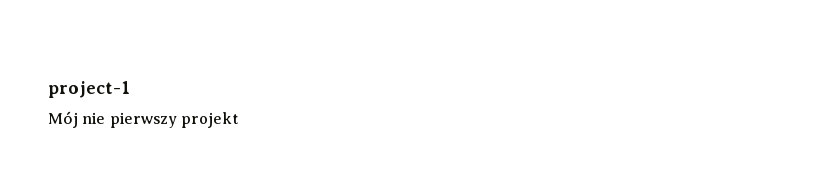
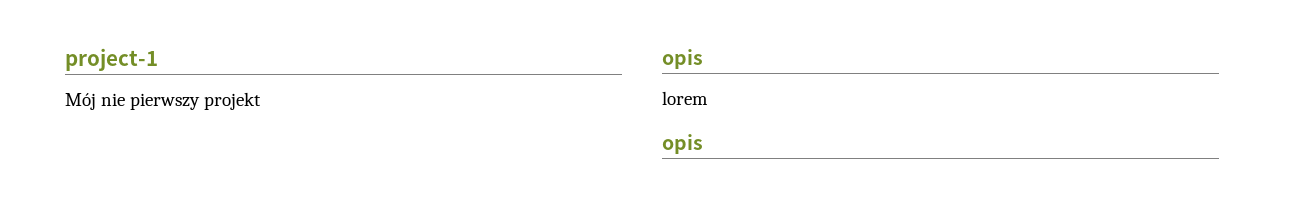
  Mój nie pierwszy projekt
+ opis
+ lorem
+ opis

